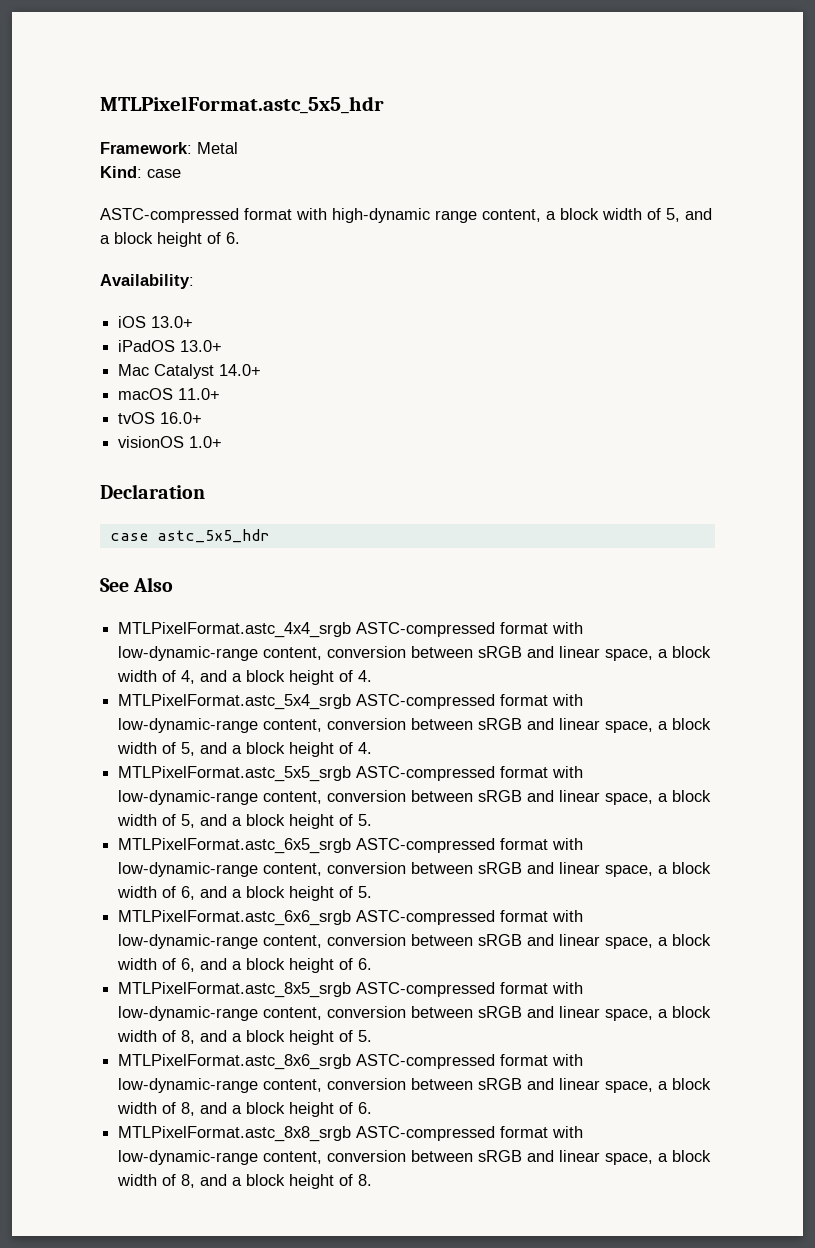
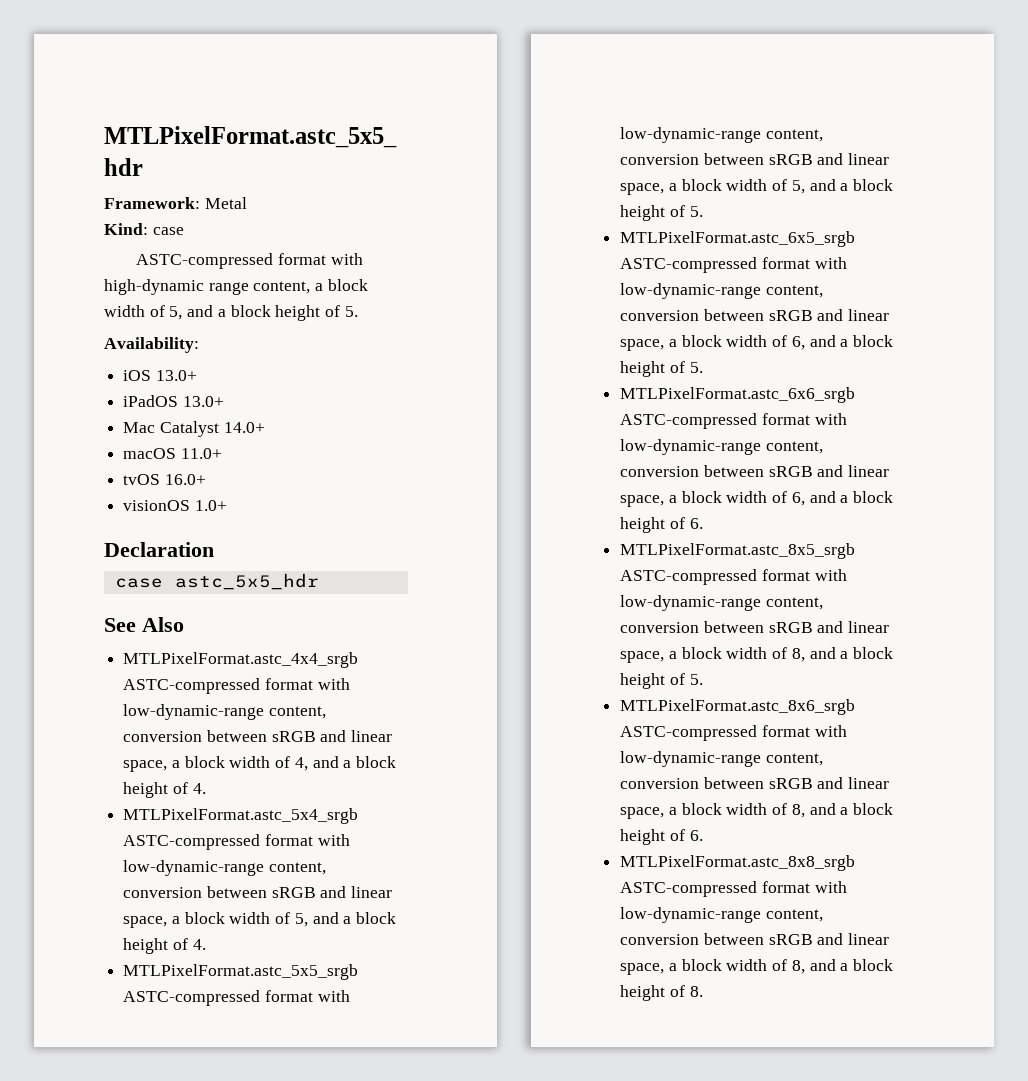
- ASTC-compressed format with high-dynamic range content, a block width of 5, and a block height of 6.
+ ASTC-compressed format with high-dynamic range content, a block width of 5, and a block height of 5.

